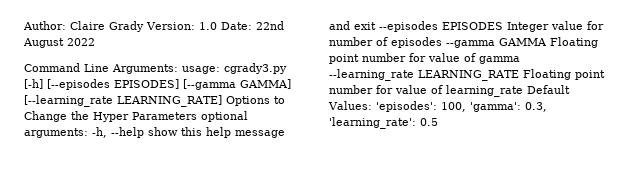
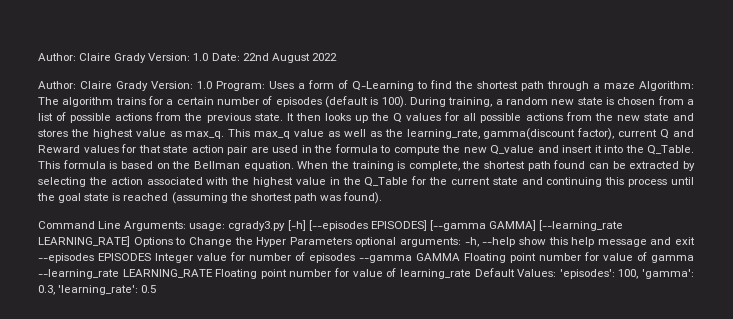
+ Author: Claire Grady Version: 1.0 Program: Uses a form of Q-Learning to find the shortest path through a maze Algorithm: The algorithm trains for a certain number of episodes (default is 100). During training, a random new state is chosen from a list of possible actions from the previous state. It then looks up the Q values for all possible actions from the new state and stores the highest value as max_q. This max_q value as well as the learning_rate, gamma(discount factor), current Q and Reward values for that state action pair are used in the formula to compute the new Q_value and insert it into the Q_Table. This formula is based on the Bellman equation. When the training is complete, the shortest path found can be extracted by selecting the action associated with the highest value in the Q_Table for the current state and continuing this process until the goal state is reached (assuming the shortest path was found).

